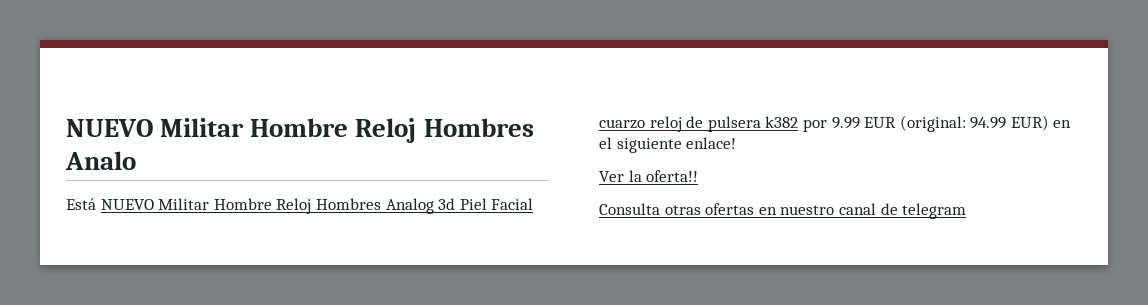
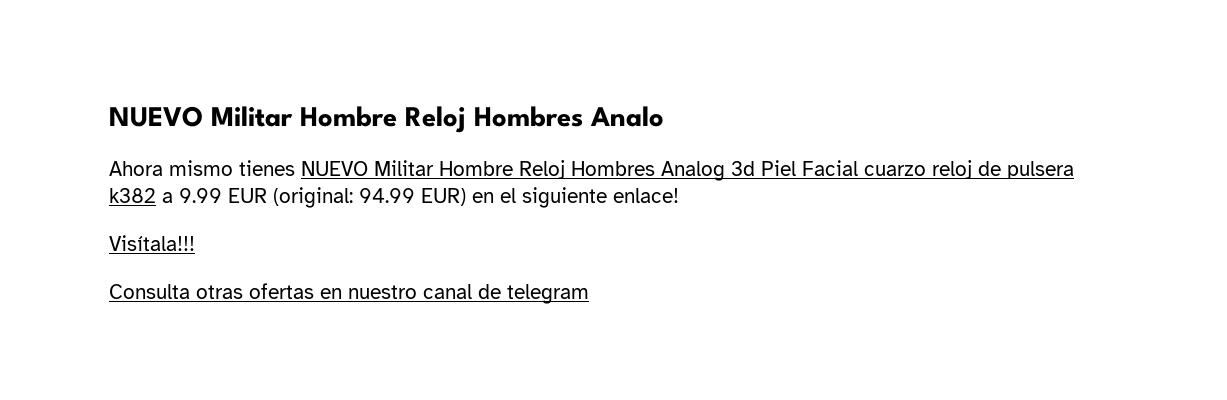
- Está NUEVO Militar Hombre Reloj Hombres Analog 3d Piel Facial cuarzo reloj de pulsera k382 por 9.99 EUR (original: 94.99 EUR) en el siguiente enlace!
+ Ahora mismo tienes NUEVO Militar Hombre Reloj Hombres Analog 3d Piel Facial cuarzo reloj de pulsera k382 a 9.99 EUR (original: 94.99 EUR) en el siguiente enlace!
- Ver la oferta!!
+ Visítala!!!

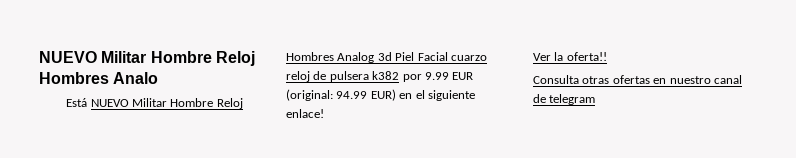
- Ahora mismo tienes NUEVO Militar Hombre Reloj Hombres Analog 3d Piel Facial cuarzo reloj de pulsera k382 a 9.99 EUR (original: 94.99 EUR) en el siguiente enlace!
+ Está NUEVO Militar Hombre Reloj Hombres Analog 3d Piel Facial cuarzo reloj de pulsera k382 por 9.99 EUR (original: 94.99 EUR) en el siguiente enlace!
- Visítala!!!
+ Ver la oferta!!

